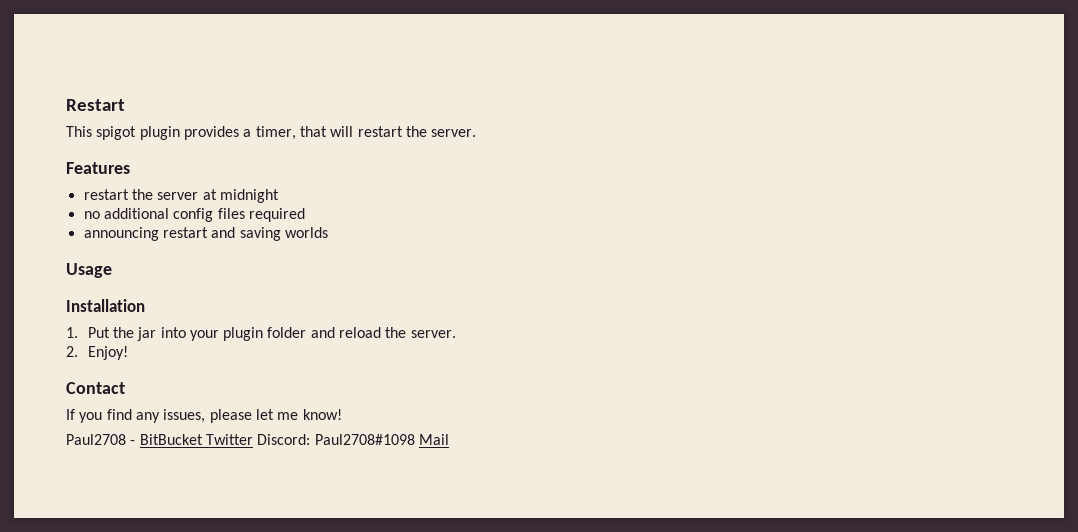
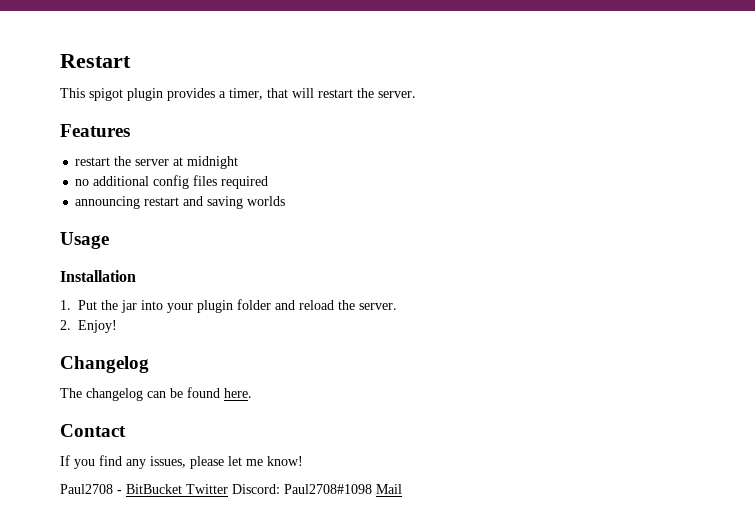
+ Changelog
+ The changelog can be found here.

